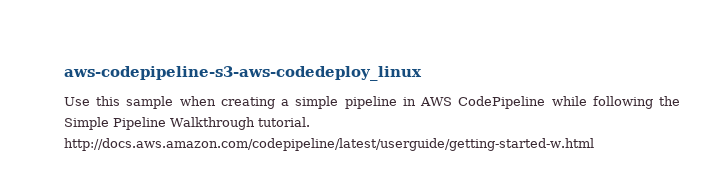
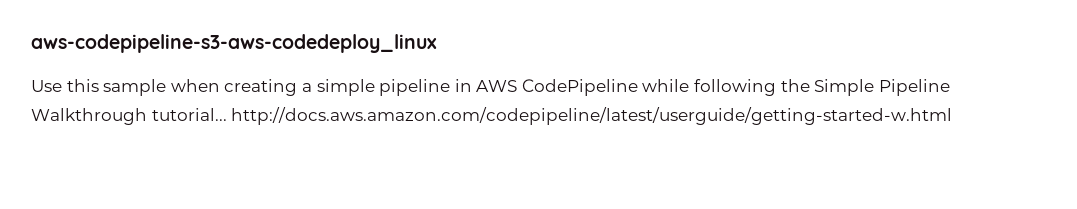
- Use this sample when creating a simple pipeline in AWS CodePipeline while following the Simple Pipeline Walkthrough tutorial. http://docs.aws.amazon.com/codepipeline/latest/userguide/getting-started-w.html
+ Use this sample when creating a simple pipeline in AWS CodePipeline while following the Simple Pipeline Walkthrough tutorial... http://docs.aws.amazon.com/codepipeline/latest/userguide/getting-started-w.html

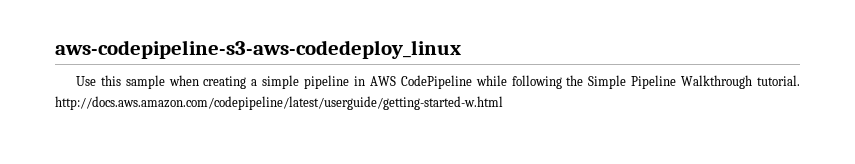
- Use this sample when creating a simple pipeline in AWS CodePipeline while following the Simple Pipeline Walkthrough tutorial... http://docs.aws.amazon.com/codepipeline/latest/userguide/getting-started-w.html
+ Use this sample when creating a simple pipeline in AWS CodePipeline while following the Simple Pipeline Walkthrough tutorial. http://docs.aws.amazon.com/codepipeline/latest/userguide/getting-started-w.html

